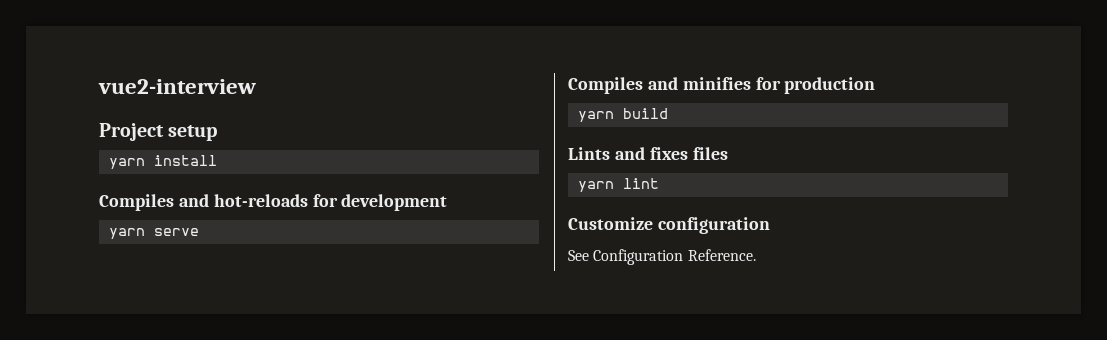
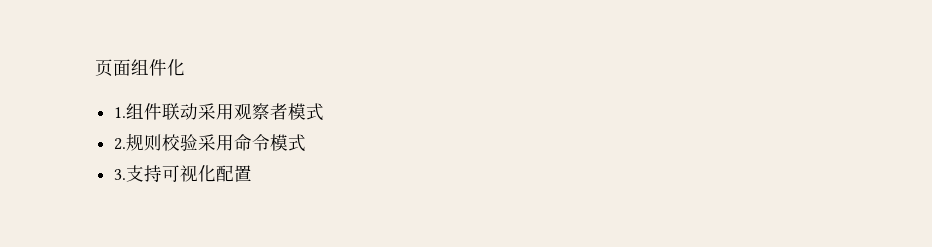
- vue2-interview
- Project setup
- yarn install
- Compiles and hot-reloads for development
- yarn serve
- Compiles and minifies for production
- yarn build
- Lints and fixes files
- yarn lint
- Customize configuration
- See Configuration Reference.
+ 页面组件化
+ 1.组件联动采用观察者模式
+ 2.规则校验采用命令模式
+ 3.支持可视化配置

